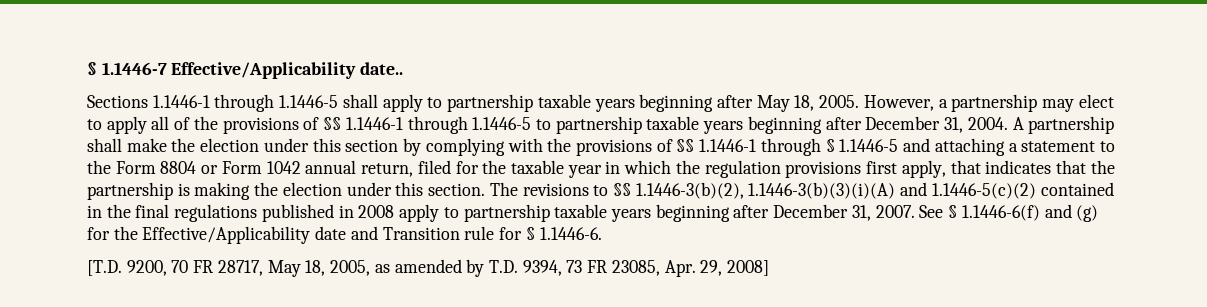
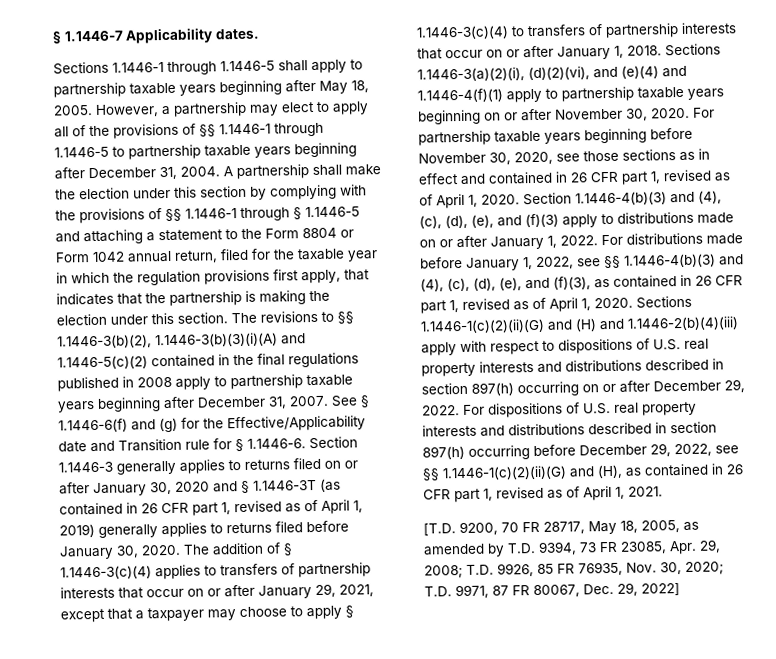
- § 1.1446-7 Effective/Applicability date..
+ § 1.1446-7 Applicability dates.
- See § 1.1446-6(f) and (g) for the Effective/Applicability date and Transition rule for § 1.1446-6.
+ See § 1.1446-6(f) and (g) for the Effective/Applicability date and Transition rule for § 1.1446-6. Section 1.1446-3 generally applies to returns filed on or after January 30, 2020 and § 1.1446-3T (as contained in 26 CFR part 1, revised as of April 1, 2019) generally applies to returns filed before January 30, 2020. The addition of § 1.1446-3(c)(4) applies to transfers of partnership interests that occur on or after January 29, 2021, except that a taxpayer may choose to apply § 1.1446-3(c)(4) to transfers of partnership interests that occur on or after January 1, 2018. Sections 1.1446-3(a)(2)(i), (d)(2)(vi), and (e)(4) and 1.1446-4(f)(1) apply to partnership taxable years beginning on or after November 30, 2020. For partnership taxable years beginning before November 30, 2020, see those sections as in effect and contained in 26 CFR part 1, revised as of April 1, 2020. Section 1.1446-4(b)(3) and (4), (c), (d), (e), and (f)(3) apply to distributions made on or after January 1, 2022. For distributions made before January 1, 2022, see §§ 1.1446-4(b)(3) and (4), (c), (d), (e), and (f)(3), as contained in 26 CFR part 1, revised as of April 1, 2020. Sections 1.1446-1(c)(2)(ii)(G) and (H) and 1.1446-2(b)(4)(iii) apply with respect to dispositions of U.S. real property interests and distributions described in section 897(h) occurring on or after December 29, 2022. For dispositions of U.S. real property interests and distributions described in section 897(h) occurring before December 29, 2022, see §§ 1.1446-1(c)(2)(ii)(G) and (H), as contained in 26 CFR part 1, revised as of April 1, 2021.
- [T.D. 9200, 70 FR 28717, May 18, 2005, as amended by T.D. 9394, 73 FR 23085, Apr. 29, 2008]
+ [T.D. 9200, 70 FR 28717, May 18, 2005, as amended by T.D. 9394, 73 FR 23085, Apr. 29, 2008; T.D. 9926, 85 FR 76935, Nov. 30, 2020; T.D. 9971, 87 FR 80067, Dec. 29, 2022]

